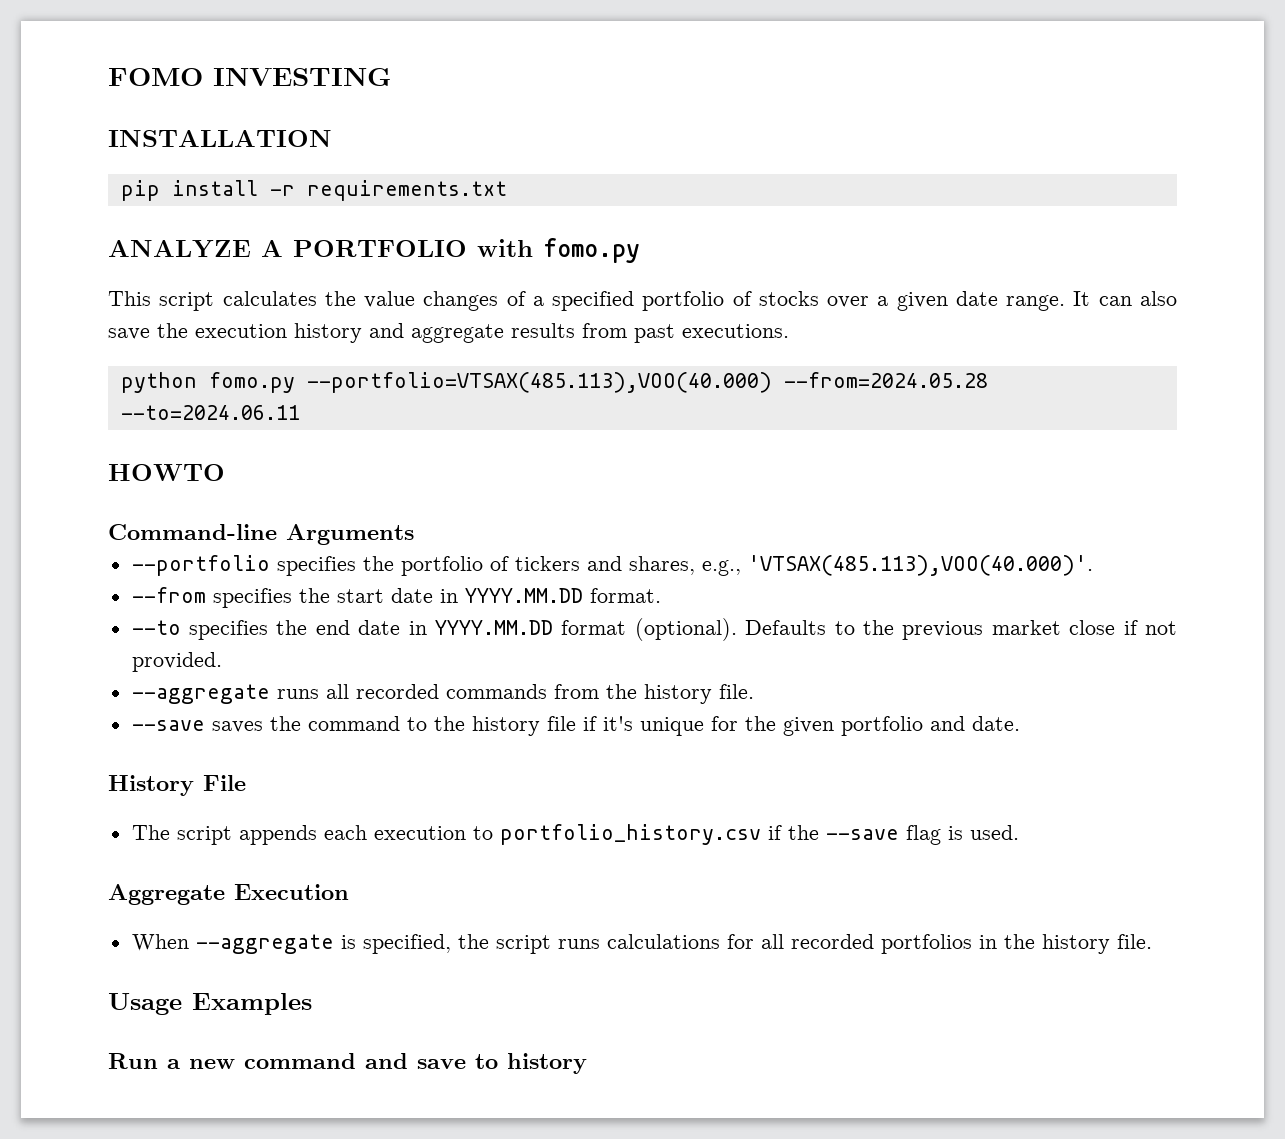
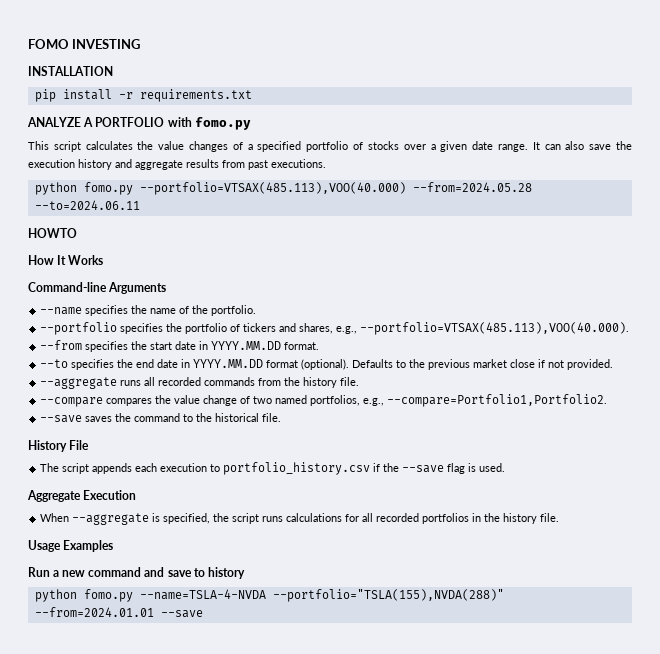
+ How It Works
+ --name specifies the name of the portfolio.
- --portfolio specifies the portfolio of tickers and shares, e.g., 'VTSAX(485.113),VOO(40.000)'.
+ --portfolio specifies the portfolio of tickers and shares, e.g., --portfolio=VTSAX(485.113),VOO(40.000).
+ --compare compares the value change of two named portfolios, e.g., --compare=Portfolio1,Portfolio2.
- --save saves the command to the history file if it's unique for the given portfolio and date.
+ --save saves the command to the historical file.
+ python fomo.py --name=TSLA-4-NVDA --portfolio="TSLA(155),NVDA(288)" --from=2024.01.01 --save

